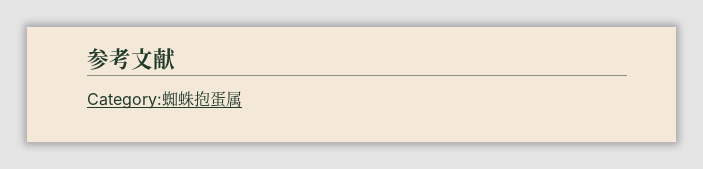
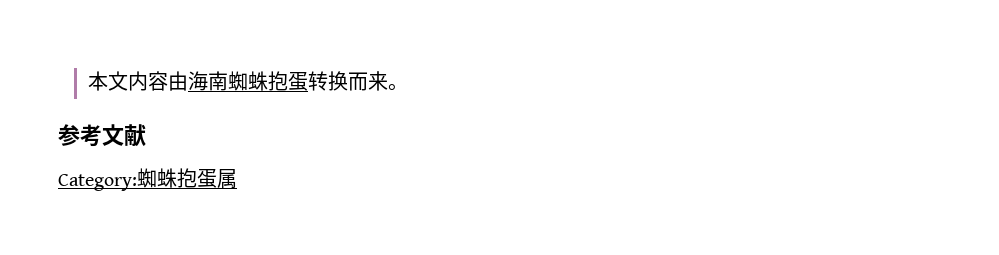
+ 本文内容由海南蜘蛛抱蛋转换而来。

